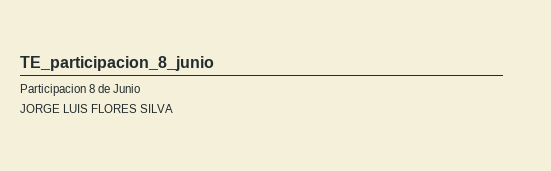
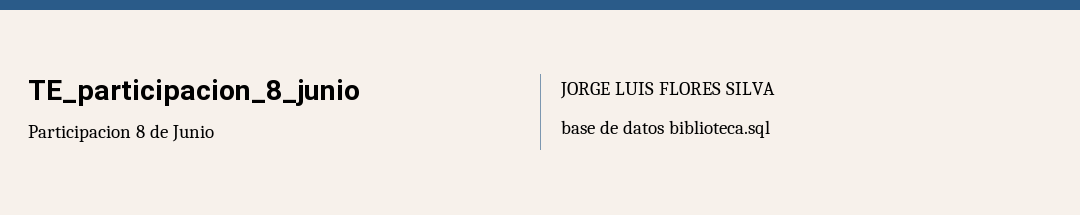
+ base de datos biblioteca.sql

